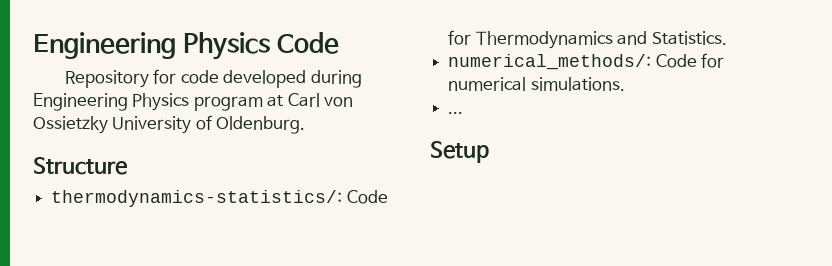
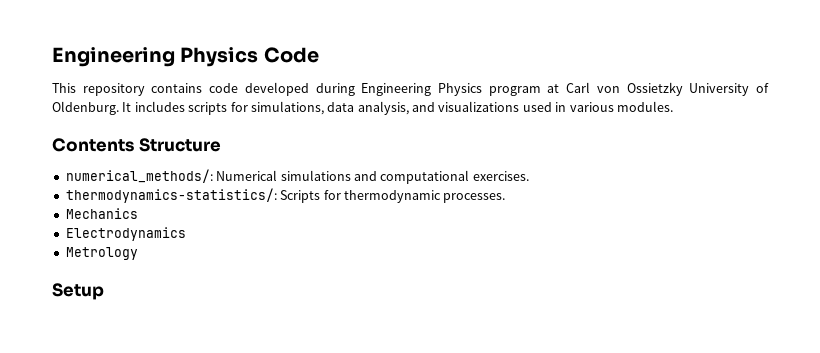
- Repository for code developed during Engineering Physics program at Carl von Ossietzky University of Oldenburg.
- Structure
- thermodynamics-statistics/: Code for Thermodynamics and Statistics.
- numerical_methods/: Code for numerical simulations.
- ...
+ This repository contains code developed during Engineering Physics program at Carl von Ossietzky University of Oldenburg. It includes scripts for simulations, data analysis, and visualizations used in various modules.
+ Contents Structure
+ numerical_methods/: Numerical simulations and computational exercises.
+ thermodynamics-statistics/: Scripts for thermodynamic processes.
+ Mechanics
+ Electrodynamics
+ Metrology

